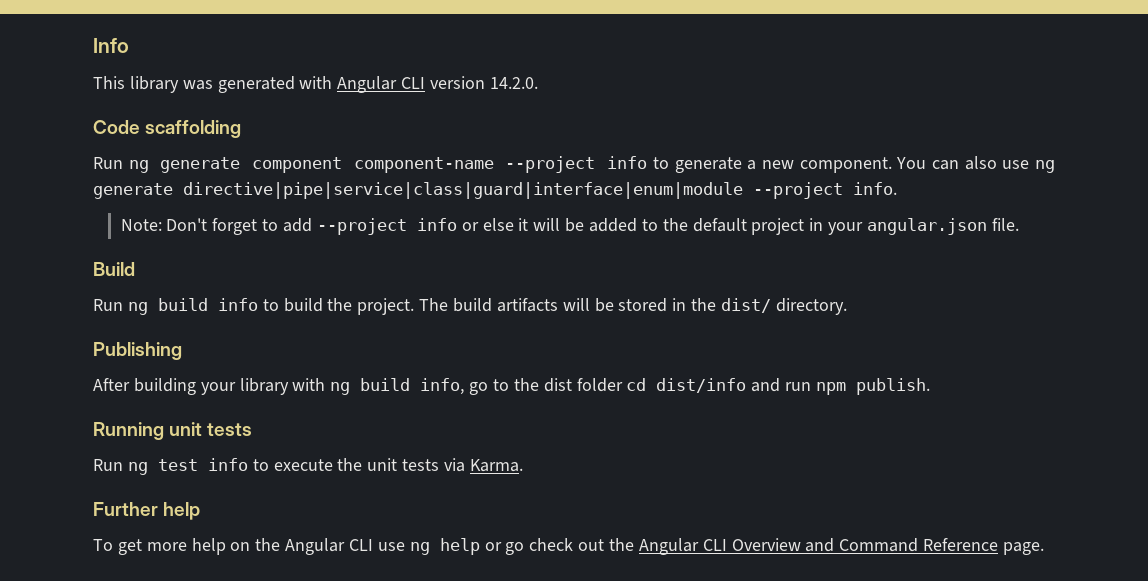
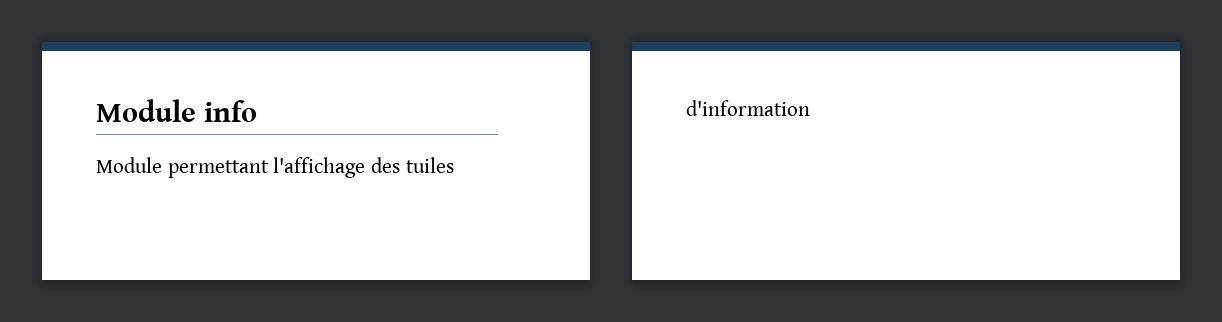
- Info
- This library was generated with Angular CLI version 14.2.0.
- Code scaffolding
- Run ng generate component component-name --project info to generate a new component. You can also use ng generate directive|pipe|service|class|guard|interface|enum|module --project info.
- Note: Don't forget to add --project info or else it will be added to the default project in your angular.json file.
- Build
- Run ng build info to build the project. The build artifacts will be stored in the dist/ directory.
- Publishing
- After building your library with ng build info, go to the dist folder cd dist/info and run npm publish.
- Running unit tests
- Run ng test info to execute the unit tests via Karma.
- Further help
- To get more help on the Angular CLI use ng help or go check out the Angular CLI Overview and Command Reference page.
+ Module info
+ Module permettant l'affichage des tuiles d'information

